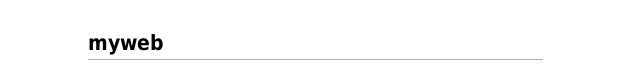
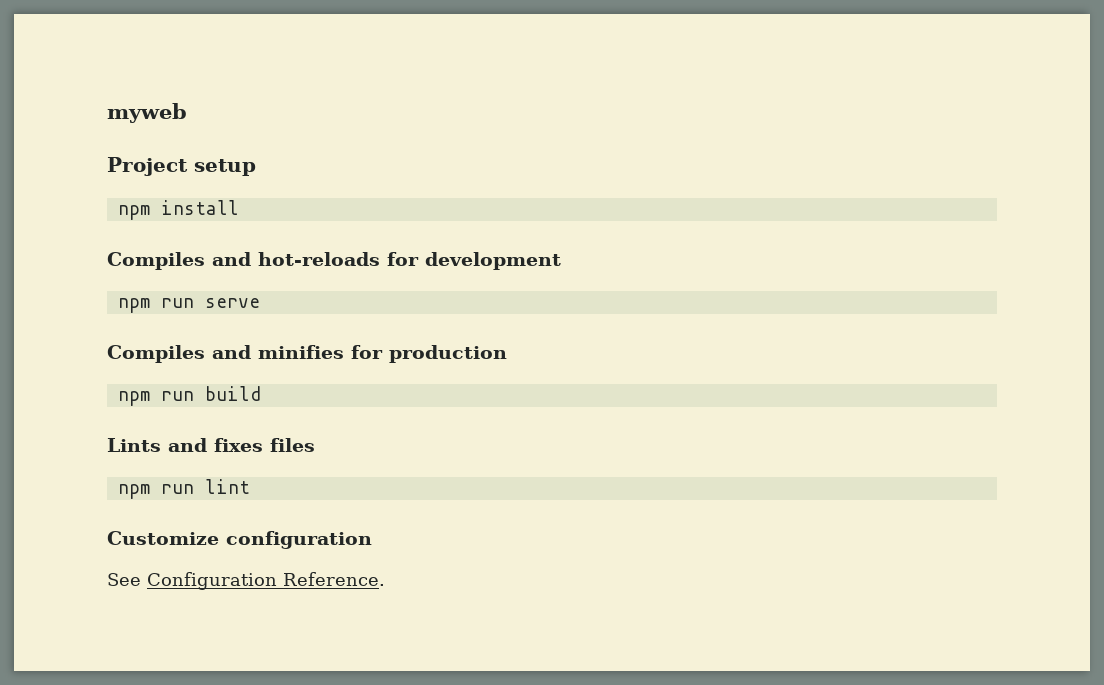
+ Project setup
+ npm install
+ Compiles and hot-reloads for development
+ npm run serve
+ Compiles and minifies for production
+ npm run build
+ Lints and fixes files
+ npm run lint
+ Customize configuration
+ See Configuration Reference.

